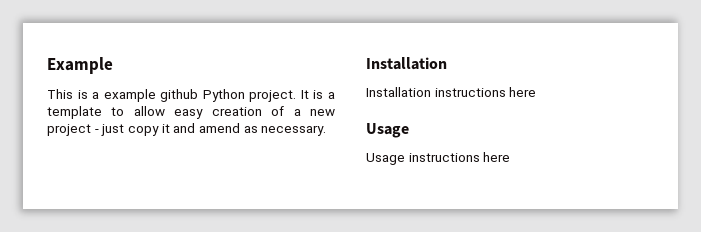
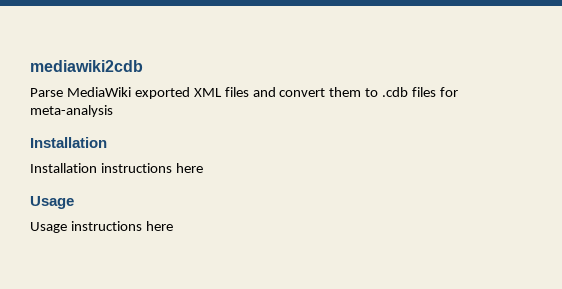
- Example
- This is a example github Python project. It is a template to allow easy creation of a new project - just copy it and amend as necessary.
+ mediawiki2cdb
+ Parse MediaWiki exported XML files and convert them to .cdb files for meta-analysis

